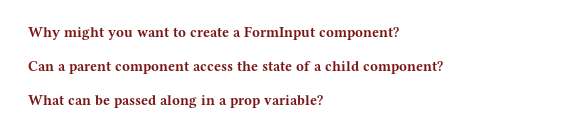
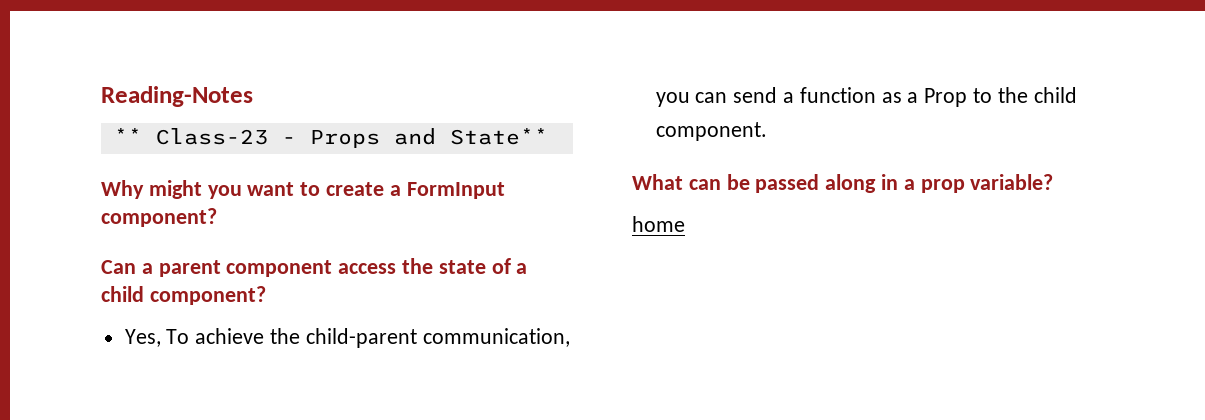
+ Reading-Notes
+ ** Class-23 - Props and State**
+ Yes, To achieve the child-parent communication, you can send a function as a Prop to the child component.
+ home

